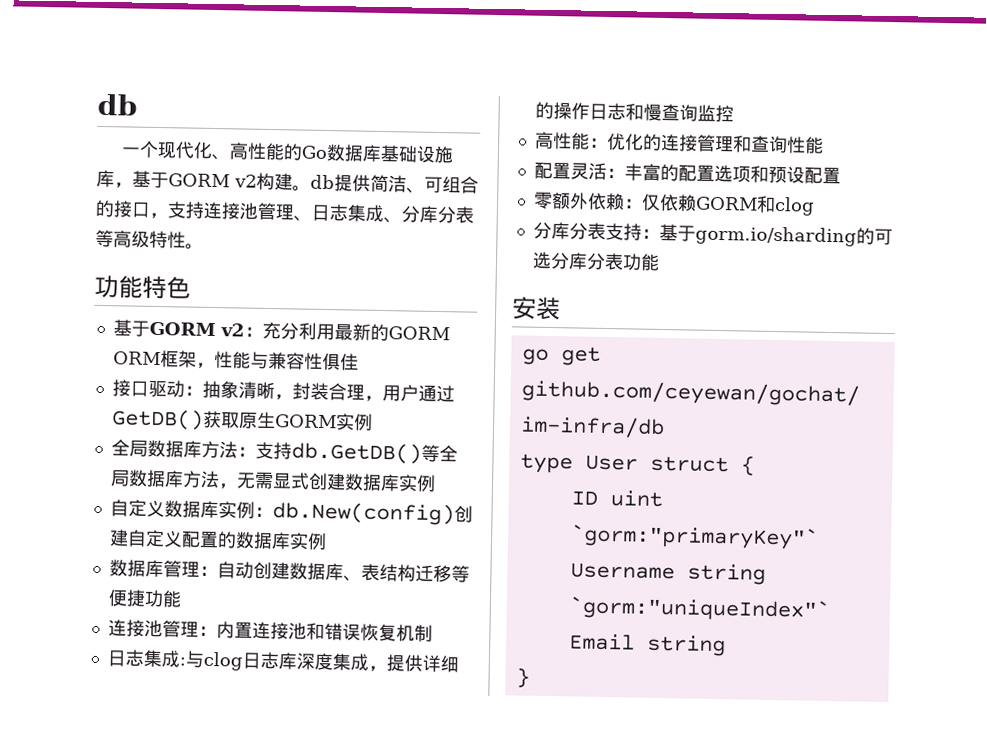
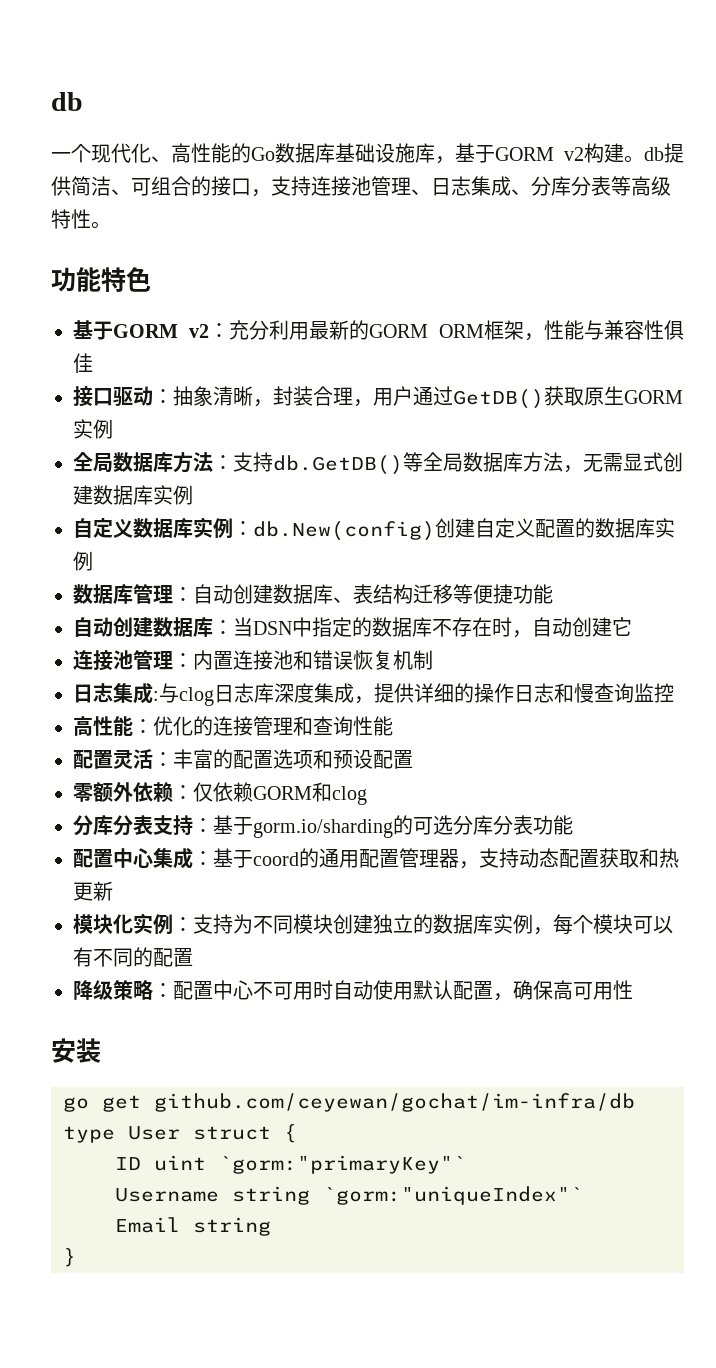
+ 自动创建数据库：当DSN中指定的数据库不存在时，自动创建它
+ 配置中心集成：基于coord的通用配置管理器，支持动态配置获取和热更新
+ 模块化实例：支持为不同模块创建独立的数据库实例，每个模块可以有不同的配置
+ 降级策略：配置中心不可用时自动使用默认配置，确保高可用性

